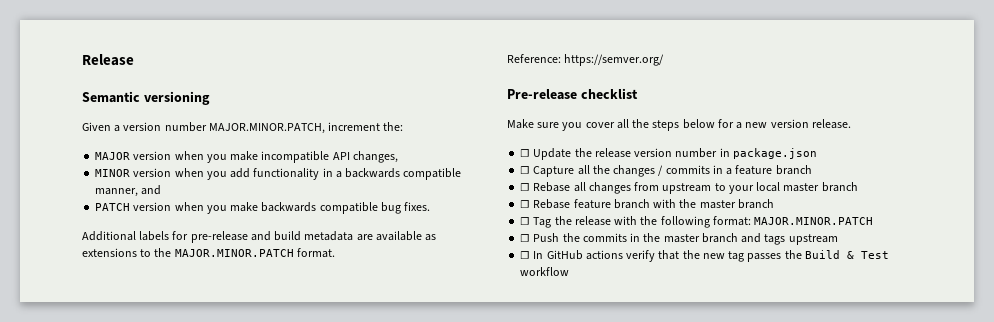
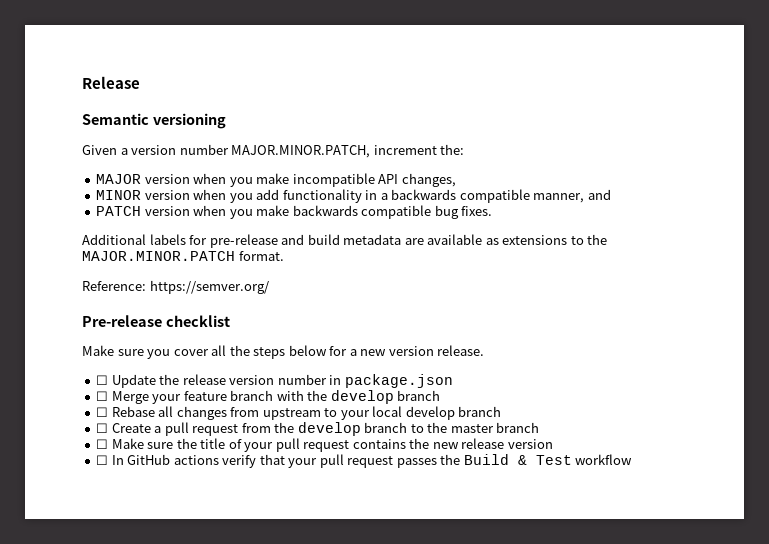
- ☐ Capture all the changes / commits in a feature branch
+ ☐ Merge your feature branch with the develop branch
- ☐ Rebase all changes from upstream to your local master branch
- ☐ Rebase feature branch with the master branch
- ☐ Tag the release with the following format: MAJOR.MINOR.PATCH
- ☐ Push the commits in the master branch and tags upstream
+ ☐ Rebase all changes from upstream to your local develop branch
+ ☐ Create a pull request from the develop branch to the master branch
+ ☐ Make sure the title of your pull request contains the new release version
- ☐ In GitHub actions verify that the new tag passes the Build & Test workflow
+ ☐ In GitHub actions verify that your pull request passes the Build & Test workflow

